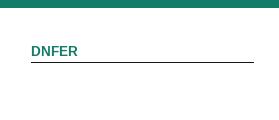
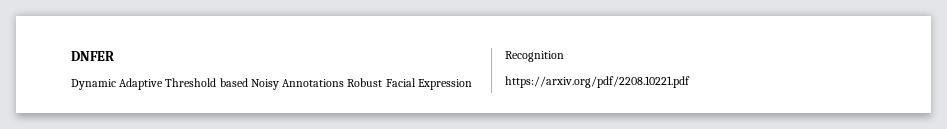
+ Dynamic Adaptive Threshold based Noisy Annotations Robust Facial Expression Recognition
+ https://arxiv.org/pdf/2208.10221.pdf

